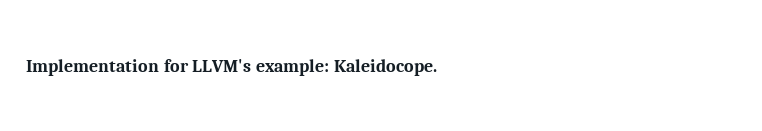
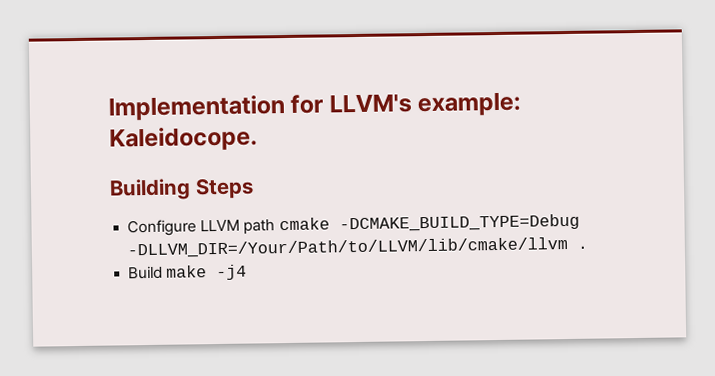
+ Building Steps
+ Configure LLVM path cmake -DCMAKE_BUILD_TYPE=Debug -DLLVM_DIR=/Your/Path/to/LLVM/lib/cmake/llvm .
+ Build make -j4

